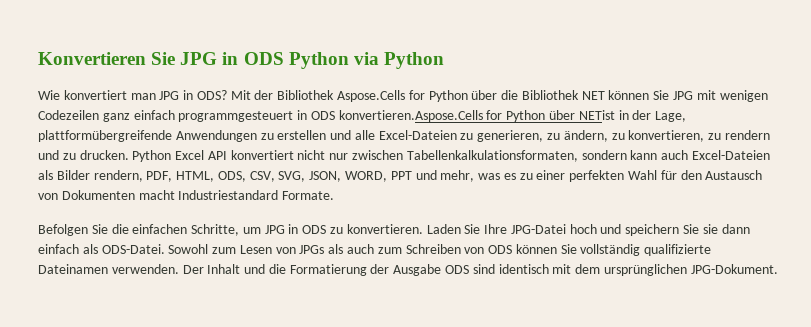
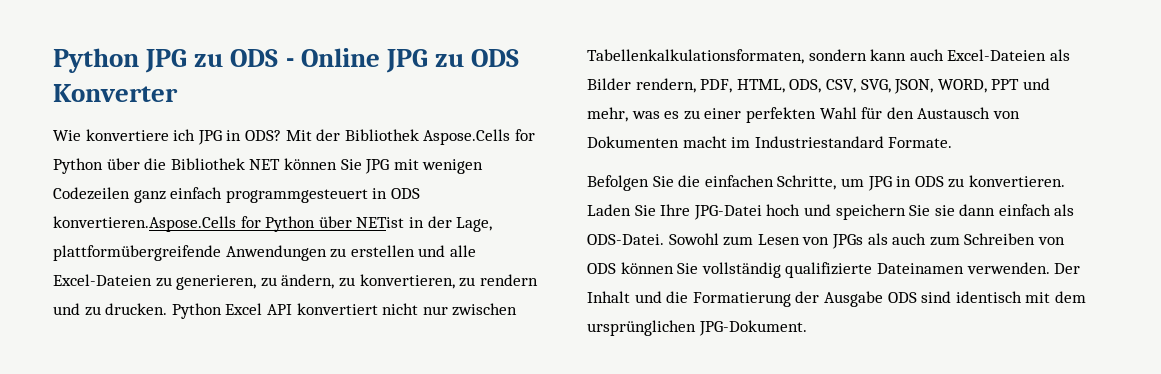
- Konvertieren Sie JPG in ODS Python via Python
+ Python JPG zu ODS - Online JPG zu ODS Konverter
- Wie konvertiert man JPG in ODS?
+ Wie konvertiere ich JPG in ODS?
- Python Excel API konvertiert nicht nur zwischen Tabellenkalkulationsformaten, sondern kann auch Excel-Dateien als Bilder rendern, PDF, HTML, ODS, CSV, SVG, JSON, WORD, PPT und mehr, was es zu einer perfekten Wahl für den Austausch von Dokumenten macht Industriestandard Formate.
+ Python Excel API konvertiert nicht nur zwischen Tabellenkalkulationsformaten, sondern kann auch Excel-Dateien als Bilder rendern, PDF, HTML, ODS, CSV, SVG, JSON, WORD, PPT und mehr, was es zu einer perfekten Wahl für den Austausch von Dokumenten macht im Industriestandard Formate.

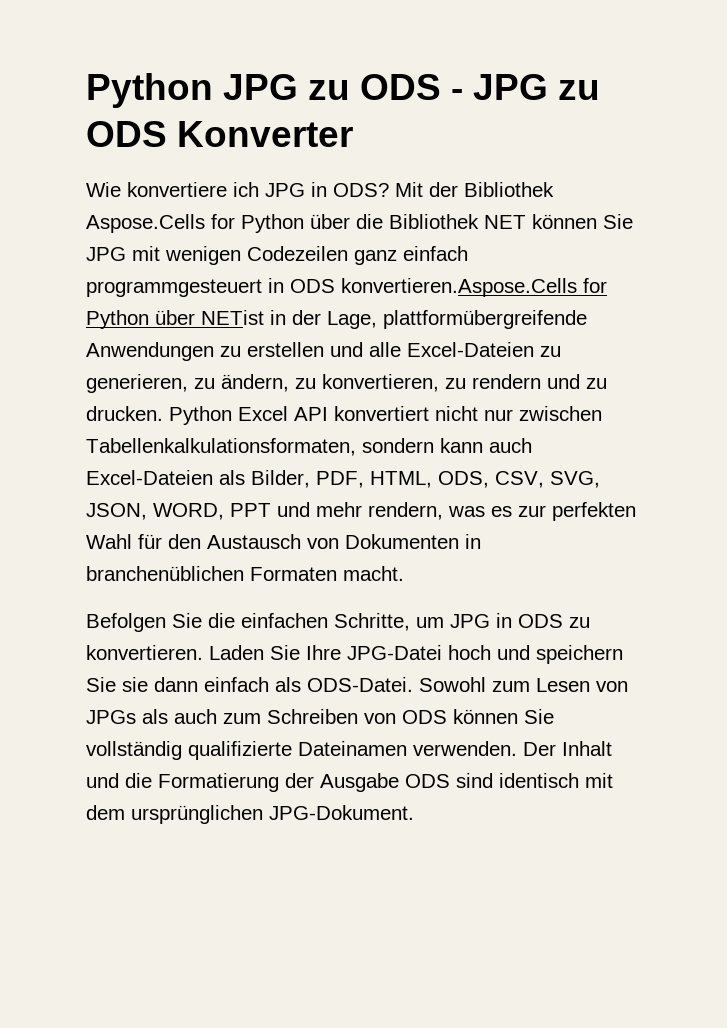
- Python JPG zu ODS - Online JPG zu ODS Konverter
+ Python JPG zu ODS - JPG zu ODS Konverter
- Python Excel API konvertiert nicht nur zwischen Tabellenkalkulationsformaten, sondern kann auch Excel-Dateien als Bilder rendern, PDF, HTML, ODS, CSV, SVG, JSON, WORD, PPT und mehr, was es zu einer perfekten Wahl für den Austausch von Dokumenten macht im Industriestandard Formate.
+ Python Excel API konvertiert nicht nur zwischen Tabellenkalkulationsformaten, sondern kann auch Excel-Dateien als Bilder, PDF, HTML, ODS, CSV, SVG, JSON, WORD, PPT und mehr rendern, was es zur perfekten Wahl für den Austausch von Dokumenten in branchenüblichen Formaten macht.

